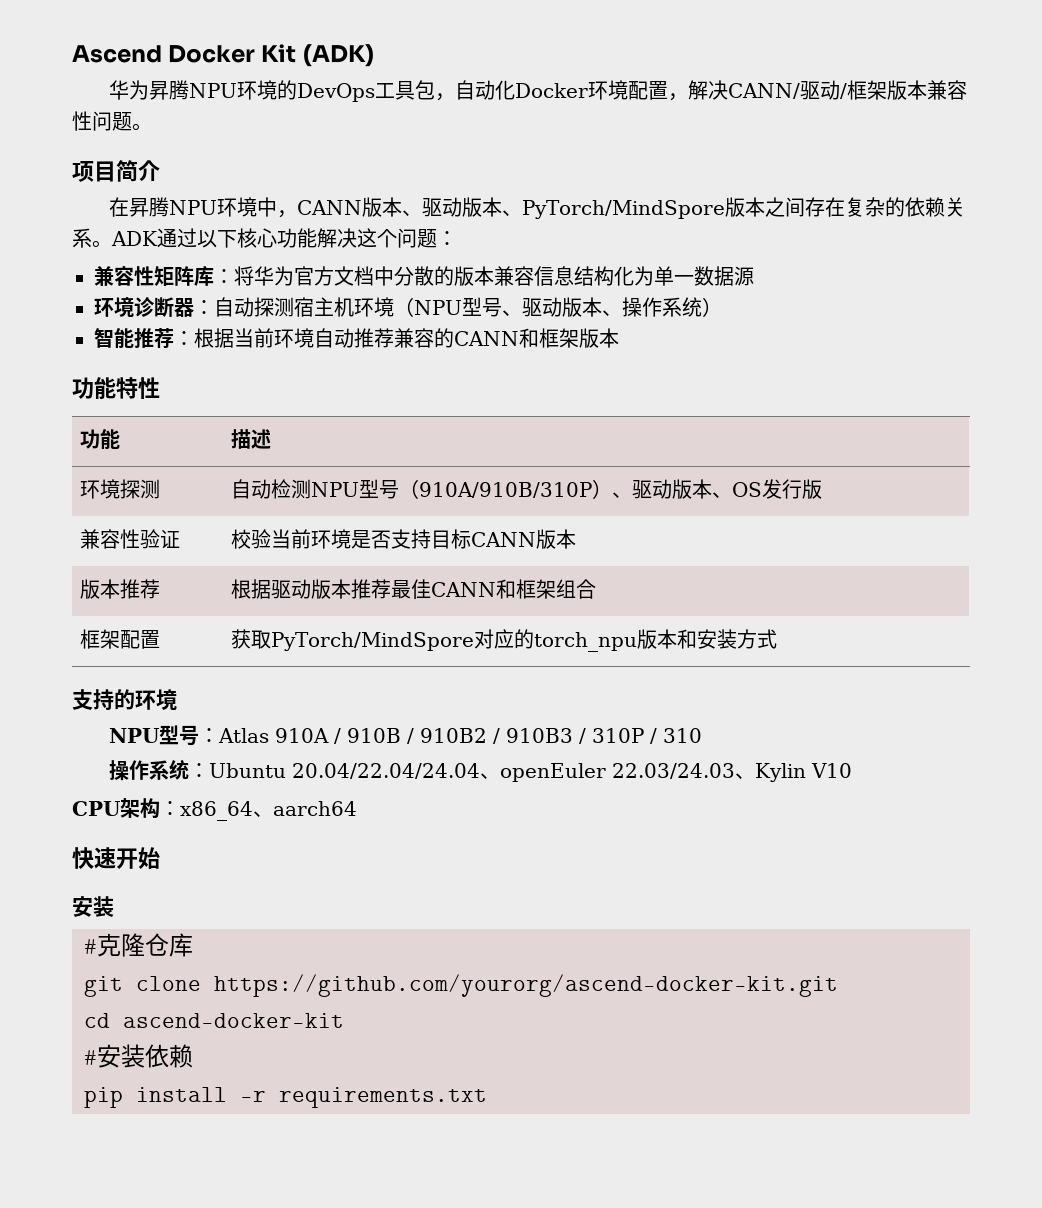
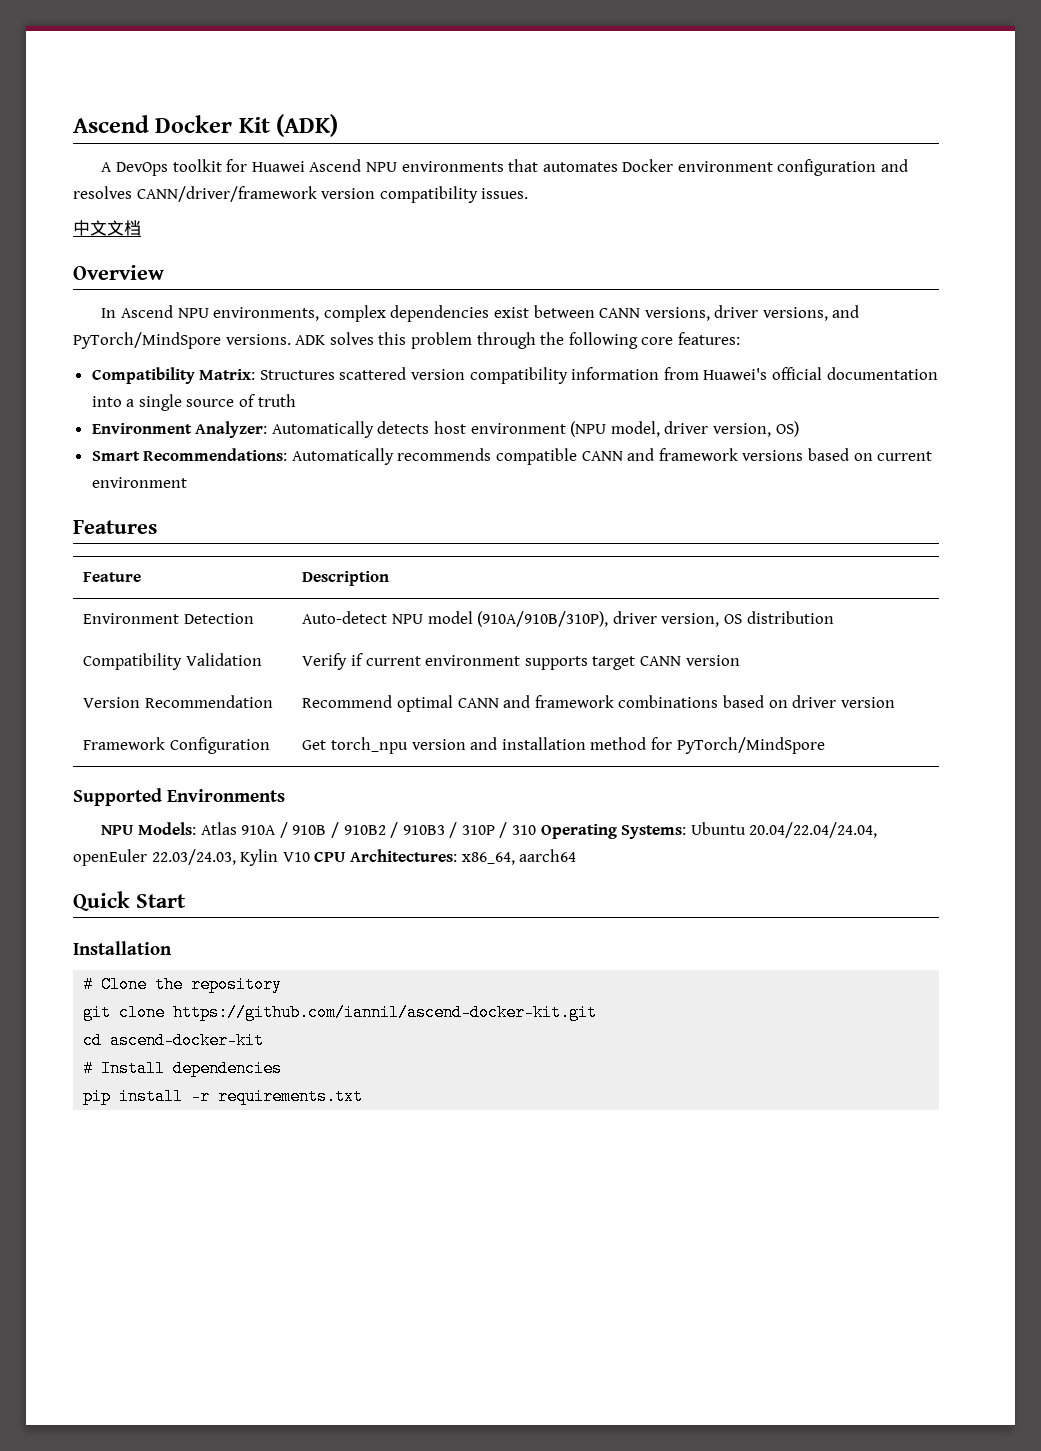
- 华为昇腾NPU环境的DevOps工具包，自动化Docker环境配置，解决CANN/驱动/框架版本兼容性问题。
- 项目简介
- 在昇腾NPU环境中，CANN版本、驱动版本、PyTorch/MindSpore版本之间存在复杂的依赖关系。ADK通过以下核心功能解决这个问题：
- 兼容性矩阵库：将华为官方文档中分散的版本兼容信息结构化为单一数据源
- 环境诊断器：自动探测宿主机环境（NPU型号、驱动版本、操作系统）
- 智能推荐：根据当前环境自动推荐兼容的CANN和框架版本
- 功能特性
- 功能 | 描述
- 环境探测 | 自动检测NPU型号（910A/910B/310P）、驱动版本、OS发行版
- 兼容性验证 | 校验当前环境是否支持目标CANN版本
- 版本推荐 | 根据驱动版本推荐最佳CANN和框架组合
- 框架配置 | 获取PyTorch/MindSpore对应的torch_npu版本和安装方式
- 支持的环境
- NPU型号：Atlas 910A / 910B / 910B2 / 910B3 / 310P / 310
- 操作系统：Ubuntu 20.04/22.04/24.04、openEuler 22.03/24.03、Kylin V10
- CPU架构：x86_64、aarch64
- 快速开始
- 安装
- #克隆仓库
+ A DevOps toolkit for Huawei Ascend NPU environments that automates Docker environment configuration and resolves CANN/driver/framework version compatibility issues.
+ 中文文档
+ Overview
+ In Ascend NPU environments, complex dependencies exist between CANN versions, driver versions, and PyTorch/MindSpore versions. ADK solves this problem through the following core features:
+ Compatibility Matrix: Structures scattered version compatibility information from Huawei's official documentation into a single source of truth
+ Environment Analyzer: Automatically detects host environment (NPU model, driver version, OS)
+ Smart Recommendations: Automatically recommends compatible CANN and framework versions based on current environment
+ Features
+ Feature | Description
+ Environment Detection | Auto-detect NPU model (910A/910B/310P), driver version, OS distribution
+ Compatibility Validation | Verify if current environment supports target CANN version
+ Version Recommendation | Recommend optimal CANN and framework combinations based on driver version
+ Framework Configuration | Get torch_npu version and installation method for PyTorch/MindSpore
+ Supported Environments
+ NPU Models: Atlas 910A / 910B / 910B2 / 910B3 / 310P / 310 Operating Systems: Ubuntu 20.04/22.04/24.04, openEuler 22.03/24.03, Kylin V10 CPU Architectures: x86_64, aarch64
+ Quick Start
+ Installation
+ # Clone the repository
- git clone https://github.com/yourorg/ascend-docker-kit.git
+ git clone https://github.com/iannil/ascend-docker-kit.git
- #安装依赖
+ # Install dependencies

